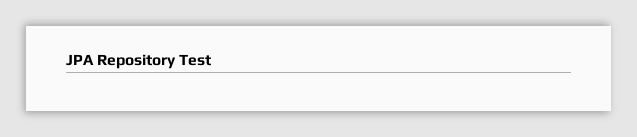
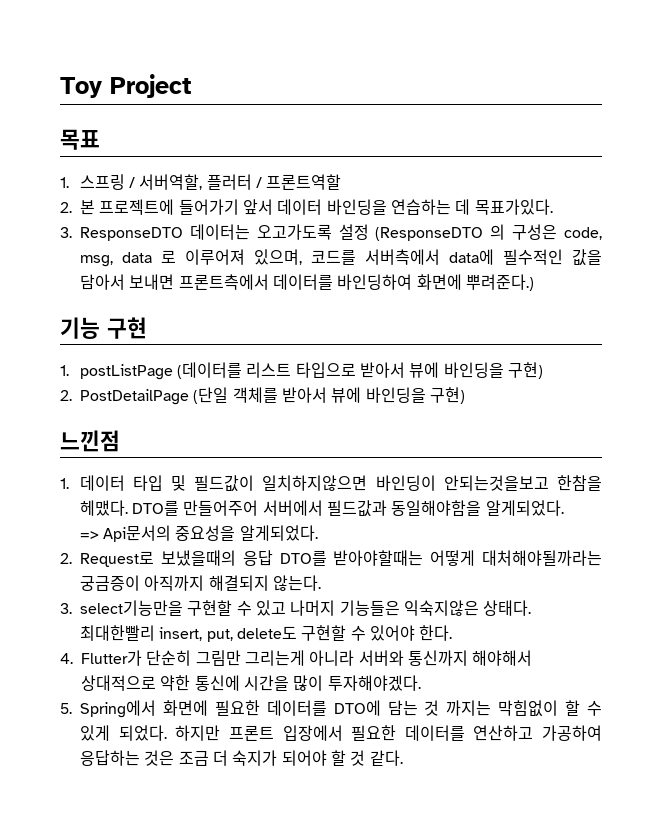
- JPA Repository Test
+ Toy Project
+ 목표
+ 1. 스프링 / 서버역할, 플러터 / 프론트역할
+ 2. 본 프로젝트에 들어가기 앞서 데이터 바인딩을 연습하는 데 목표가있다.
+ 3. ResponseDTO 데이터는 오고가도록 설정 (ResponseDTO 의 구성은 code, msg, data 로 이루어져 있으며, 코드를 서버측에서 data에 필수적인 값을 담아서 보내면 프론트측에서 데이터를 바인딩하여 화면에 뿌려준다.)
+ 기능 구현
+ 1. postListPage (데이터를 리스트 타입으로 받아서 뷰에 바인딩을 구현)
+ 2. PostDetailPage (단일 객체를 받아서 뷰에 바인딩을 구현)
+ 느낀점
+ 1. 데이터 타입 및 필드값이 일치하지않으면 바인딩이 안되는것을보고 한참을 헤맸다. DTO를 만들어주어 서버에서 필드값과 동일해야함을 알게되었다.
+ => Api문서의 중요성을 알게되었다.
+ 2. Request로 보냈을때의 응답 DTO를 받아야할때는 어떻게 대처해야될까라는 궁금증이 아직까지 해결되지 않는다.
+ 3. select기능만을 구현할 수 있고 나머지 기능들은 익숙지않은 상태다. 최대한빨리 insert, put, delete도 구현할 수 있어야 한다.
+ 4. Flutter가 단순히 그림만 그리는게 아니라 서버와 통신까지 해야해서 상대적으로 약한 통신에 시간을 많이 투자해야겠다.
+ 5. Spring에서 화면에 필요한 데이터를 DTO에 담는 것 까지는 막힘없이 할 수 있게 되었다. 하지만 프론트 입장에서 필요한 데이터를 연산하고 가공하여 응답하는 것은 조금 더 숙지가 되어야 할 것 같다.

